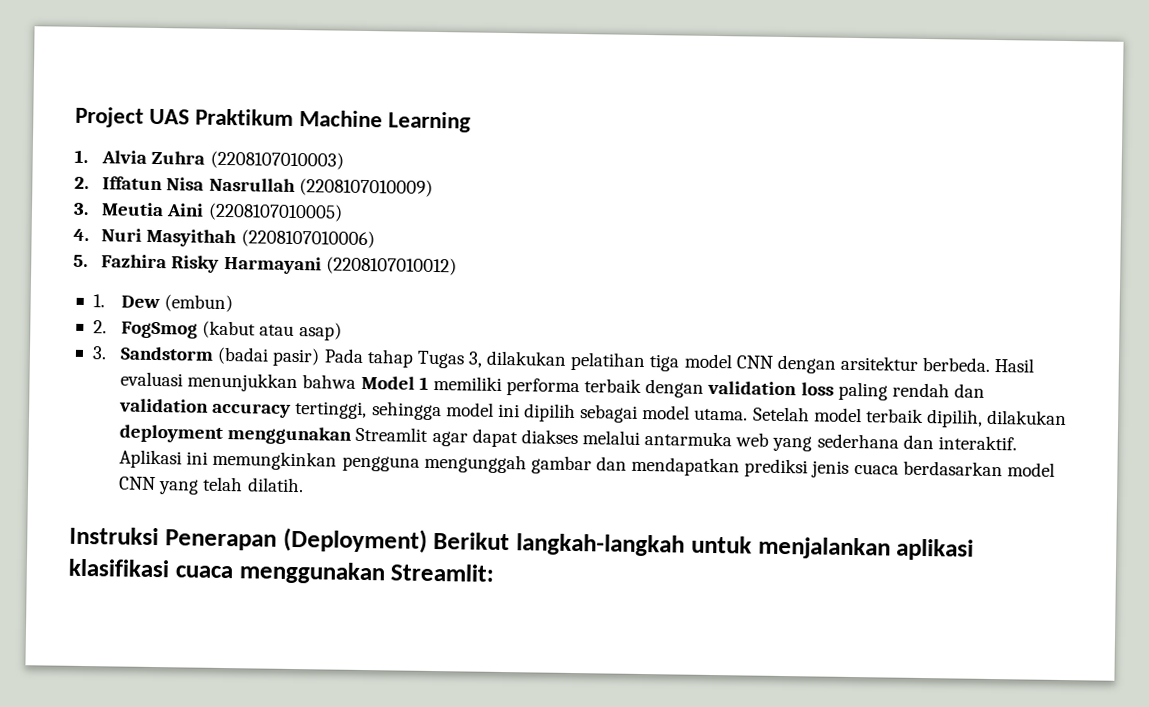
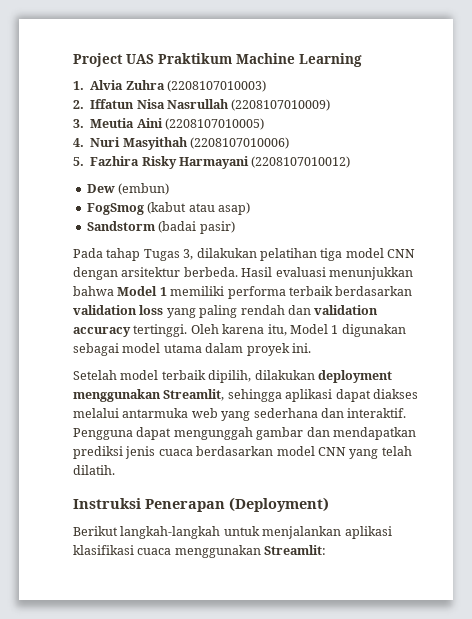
- 1. Dew (embun)
+ Dew (embun)
- 2. FogSmog (kabut atau asap)
+ FogSmog (kabut atau asap)
- 3. Sandstorm (badai pasir) Pada tahap Tugas 3, dilakukan pelatihan tiga model CNN dengan arsitektur berbeda.
+ Sandstorm (badai pasir)
+ Pada tahap Tugas 3, dilakukan pelatihan tiga model CNN dengan arsitektur berbeda.
- Hasil evaluasi menunjukkan bahwa Model 1 memiliki performa terbaik dengan validation loss paling rendah dan validation accuracy tertinggi, sehingga model ini dipilih sebagai model utama. Setelah model terbaik dipilih, dilakukan deployment menggunakan Streamlit agar dapat diakses melalui antarmuka web yang sederhana dan interaktif.
+ Hasil evaluasi menunjukkan bahwa Model 1 memiliki performa terbaik berdasarkan validation loss yang paling rendah dan validation accuracy tertinggi. Oleh karena itu, Model 1 digunakan sebagai model utama dalam proyek ini.
+ Setelah model terbaik dipilih, dilakukan deployment menggunakan Streamlit, sehingga aplikasi dapat diakses melalui antarmuka web yang sederhana dan interaktif.
- Aplikasi ini memungkinkan pengguna mengunggah gambar dan mendapatkan prediksi jenis cuaca berdasarkan model CNN yang telah dilatih.
+ Pengguna dapat mengunggah gambar dan mendapatkan prediksi jenis cuaca berdasarkan model CNN yang telah dilatih.
- Instruksi Penerapan (Deployment) Berikut langkah-langkah untuk menjalankan aplikasi klasifikasi cuaca menggunakan Streamlit:
+ Instruksi Penerapan (Deployment)
+ Berikut langkah-langkah untuk menjalankan aplikasi klasifikasi cuaca menggunakan Streamlit:

